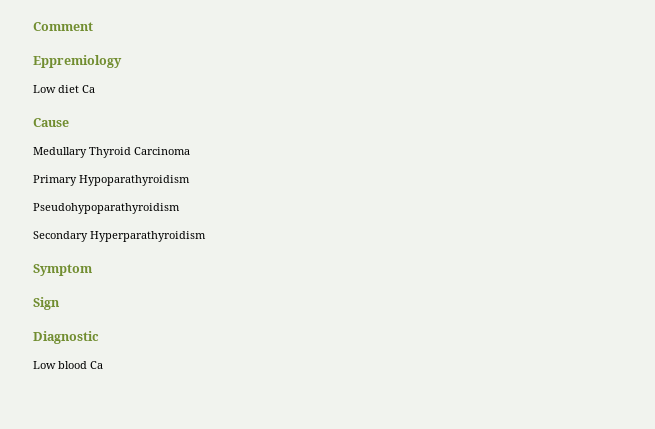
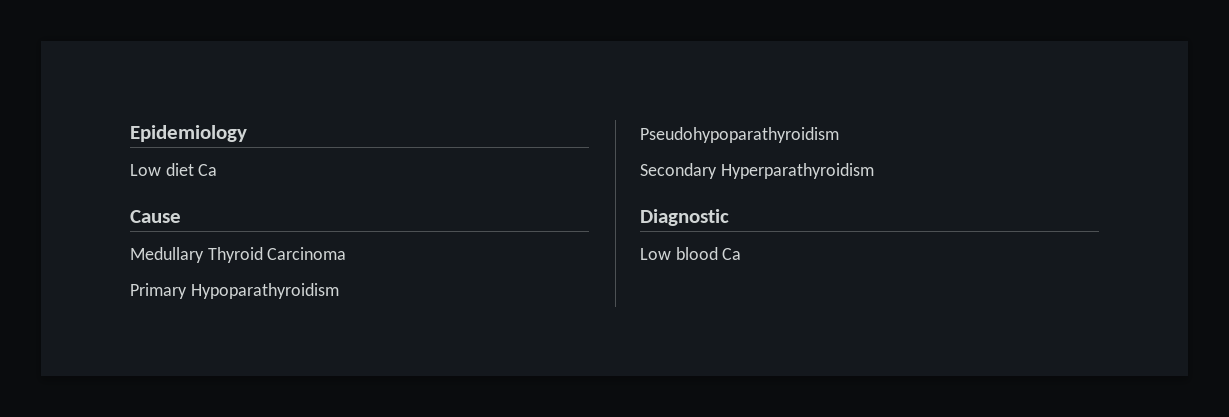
- Comment
- Eppremiology
+ Epidemiology
- Symptom
- Sign

